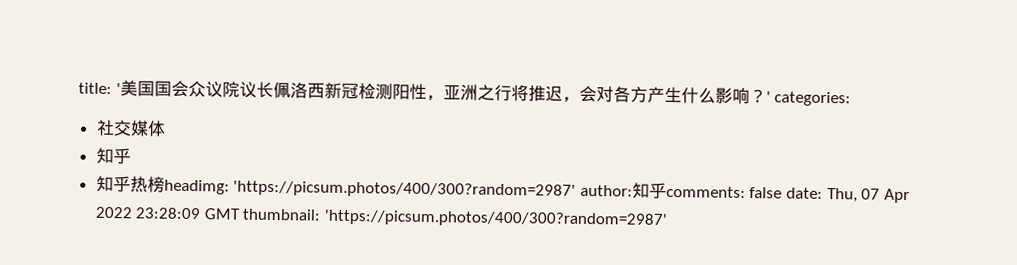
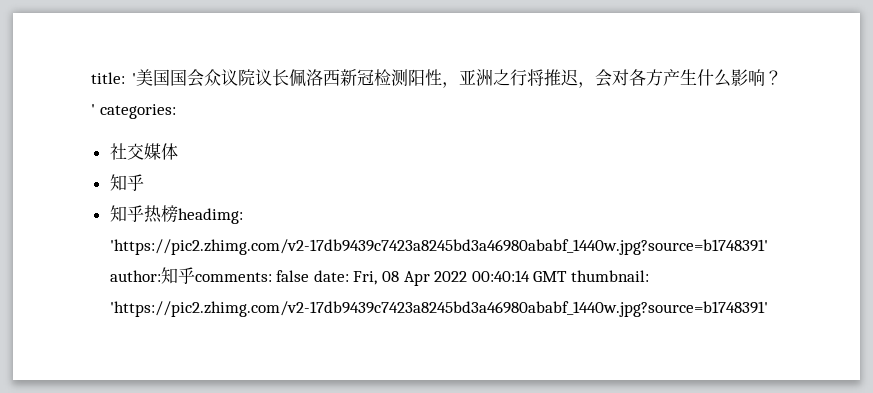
- 知乎热榜headimg: 'https://picsum.photos/400/300?random=2987' author:知乎comments: false date: Thu, 07 Apr 2022 23:28:09 GMT thumbnail: 'https://picsum.photos/400/300?random=2987'
+ 知乎热榜headimg: 'https://pic2.zhimg.com/v2-17db9439c7423a8245bd3a46980ababf_1440w.jpg?source=b1748391' author:知乎comments: false date: Fri, 08 Apr 2022 00:40:14 GMT thumbnail: 'https://pic2.zhimg.com/v2-17db9439c7423a8245bd3a46980ababf_1440w.jpg?source=b1748391'

